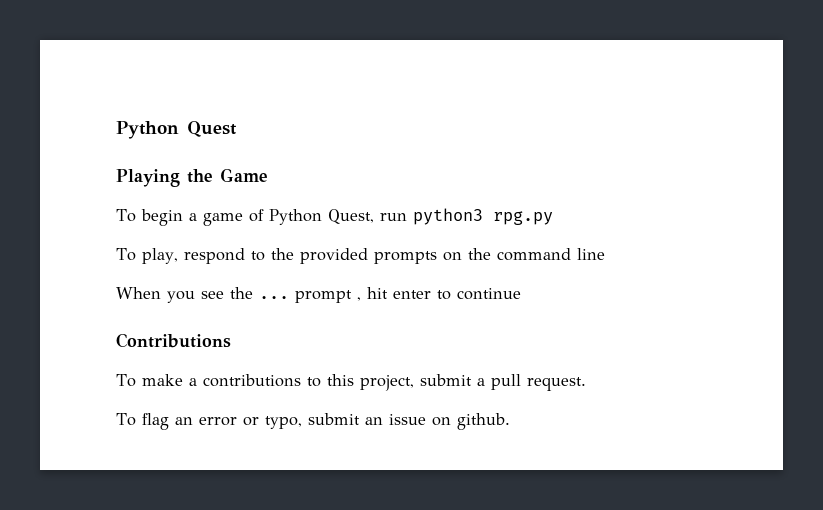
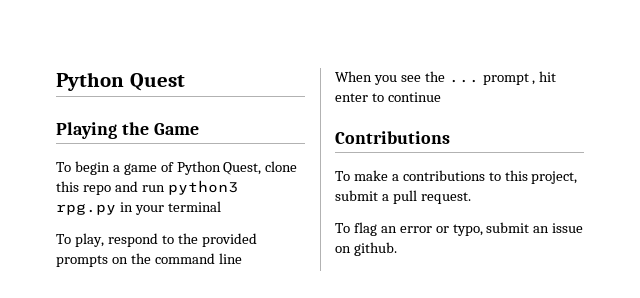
- To begin a game of Python Quest, run python3 rpg.py
+ To begin a game of Python Quest, clone this repo and run python3 rpg.py in your terminal

